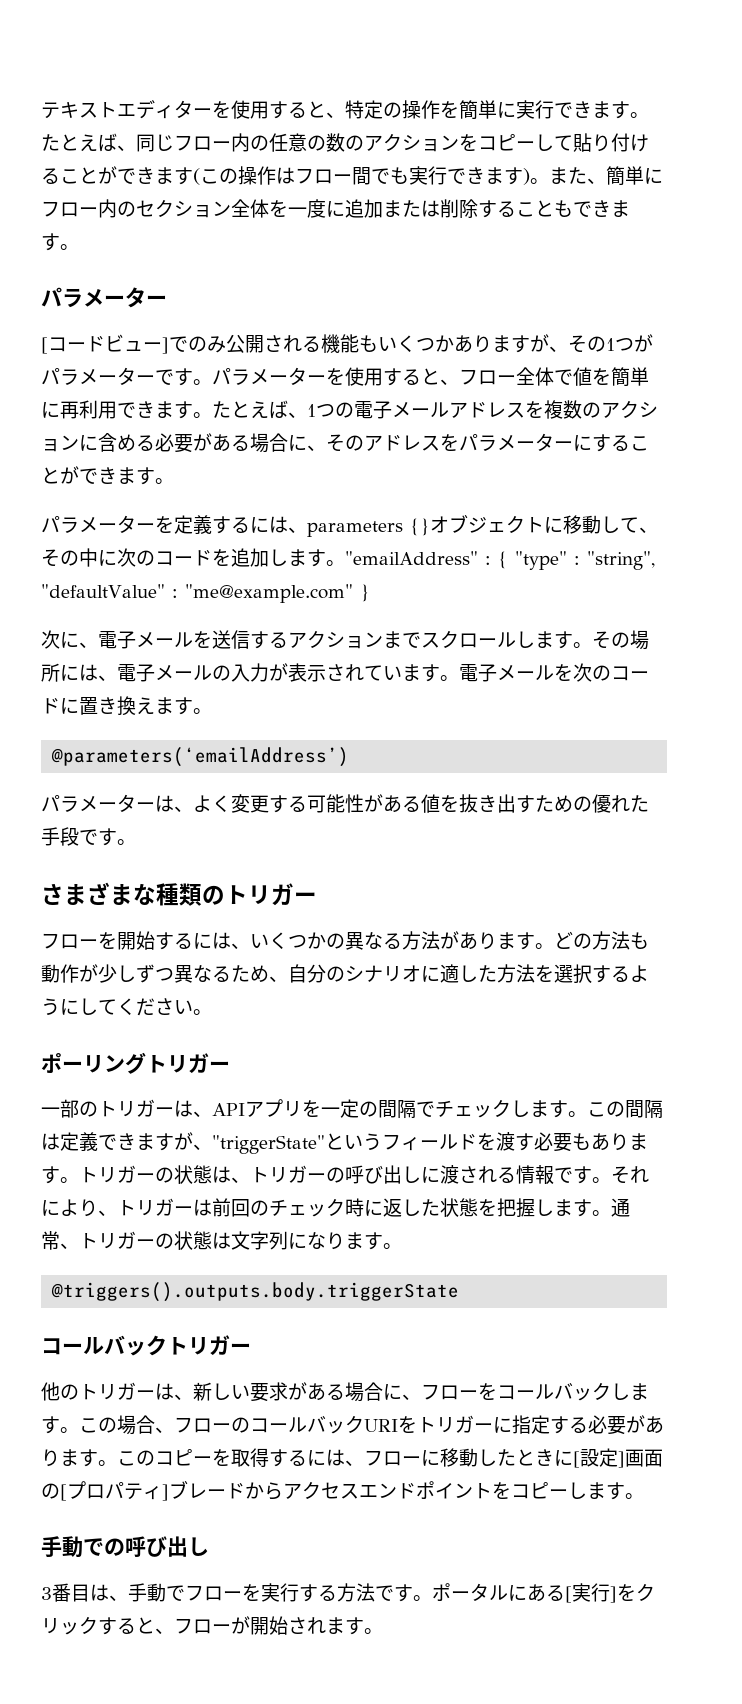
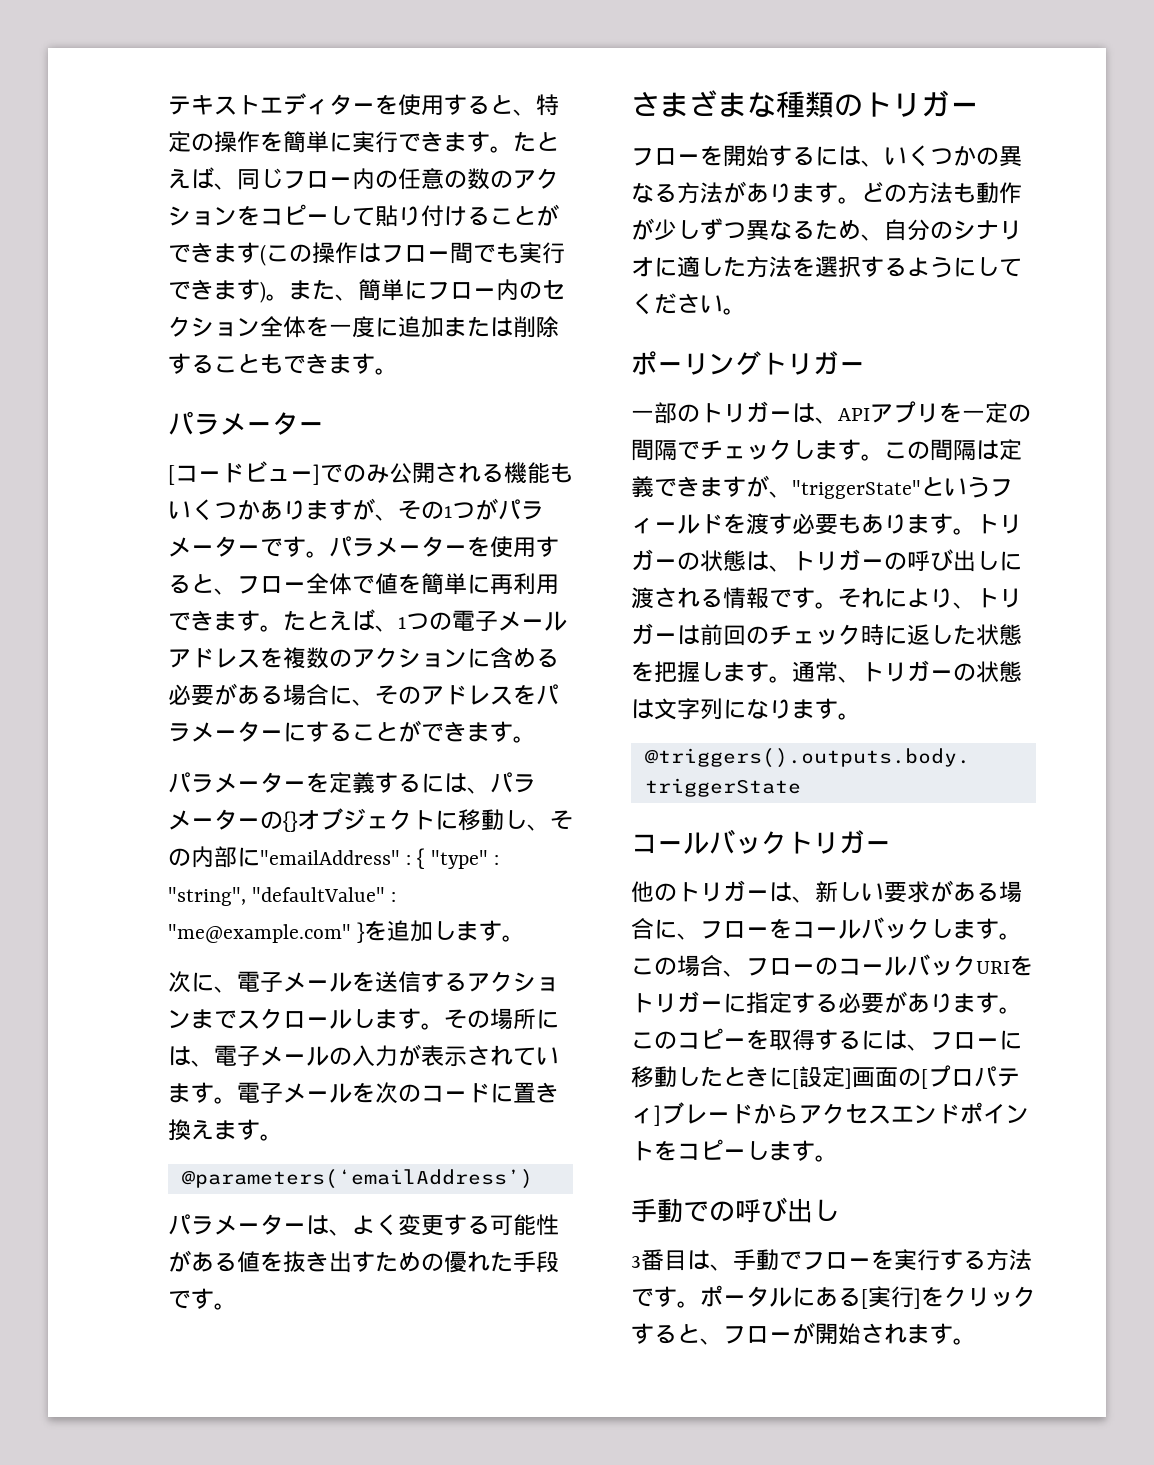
- パラメーターを定義するには、parameters {}オブジェクトに移動して、その中に次のコードを追加します。"emailAddress" : { "type" : "string", "defaultValue" : "me@example.com" }
+ パラメーターを定義するには、パラメーターの{}オブジェクトに移動し、その内部に"emailAddress" : { "type" : "string", "defaultValue" : "me@example.com" }を追加します。

